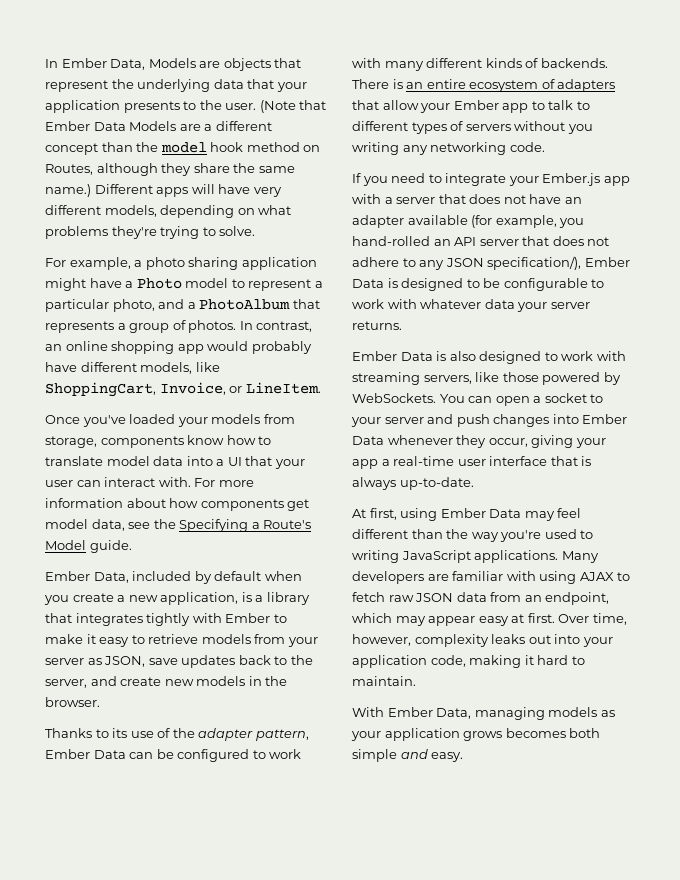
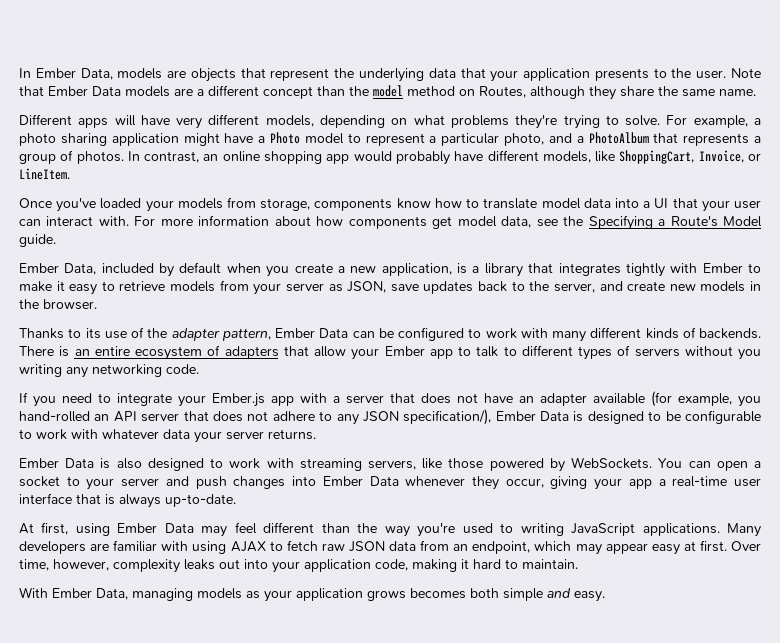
- In Ember Data, Models are objects that represent the underlying data that your application presents to the user.
+ In Ember Data, models are objects that represent the underlying data that your application presents to the user.
- (Note that Ember Data Models are a different concept than the model hook method on Routes, although they share the same name.) Different apps will have very different models, depending on what problems they're trying to solve.
- For example, a photo sharing application might have a Photo model to represent a particular photo, and a PhotoAlbum that represents a group of photos.
+ Note that Ember Data models are a different concept than the model method on Routes, although they share the same name.
+ Different apps will have very different models, depending on what problems they're trying to solve. For example, a photo sharing application might have a Photo model to represent a particular photo, and a PhotoAlbum that represents a group of photos.

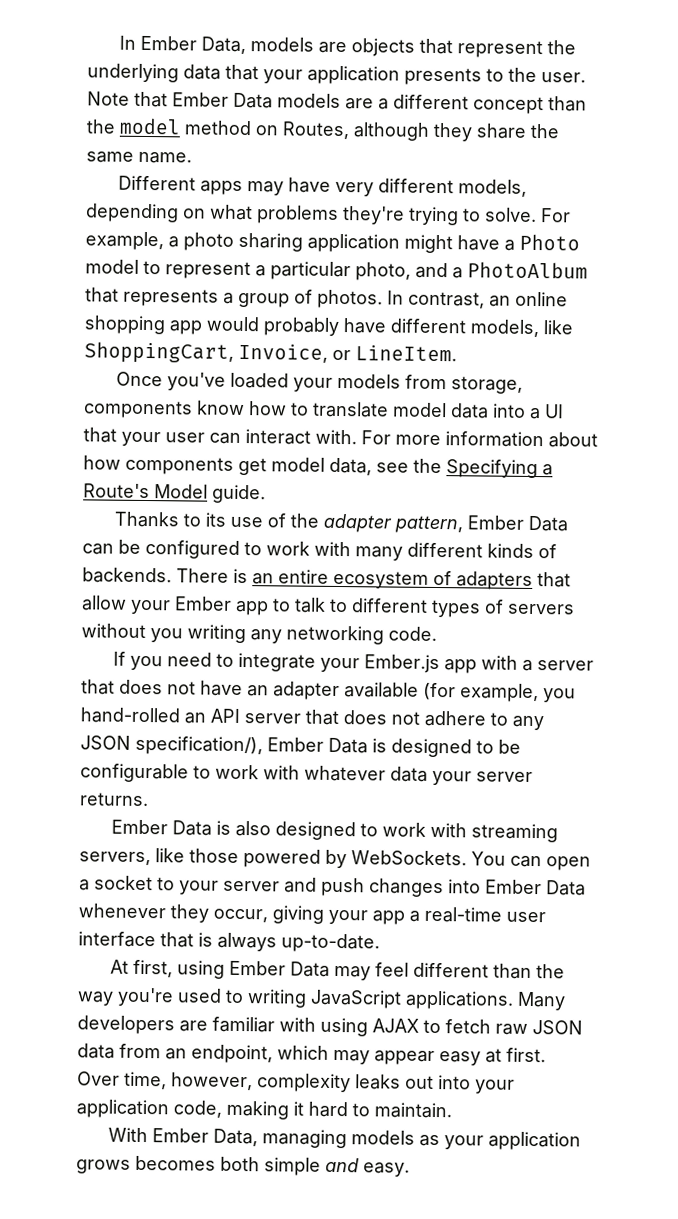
- Different apps will have very different models, depending on what problems they're trying to solve.
+ Different apps may have very different models, depending on what problems they're trying to solve.
- Ember Data, included by default when you create a new application, is a library that integrates tightly with Ember to make it easy to retrieve models from your server as JSON, save updates back to the server, and create new models in the browser.

